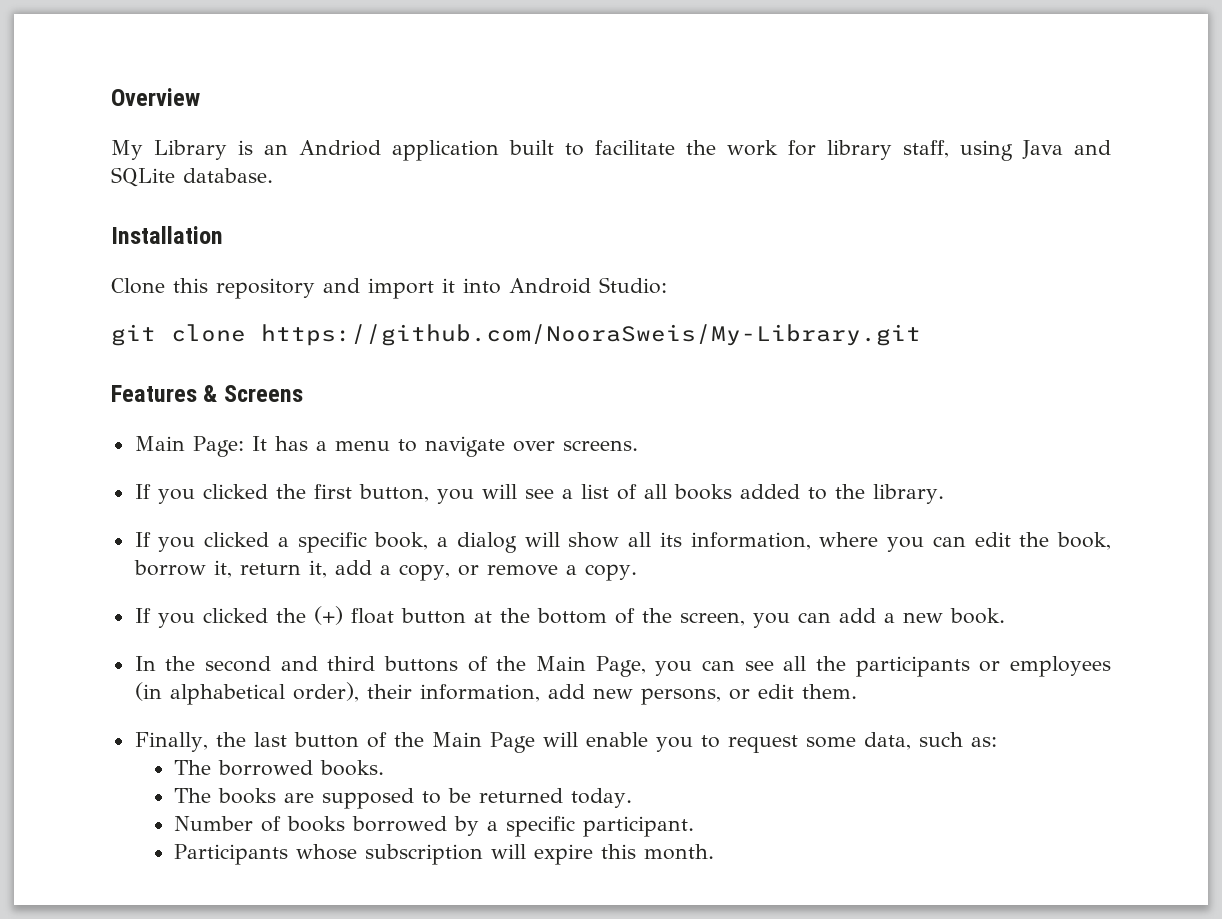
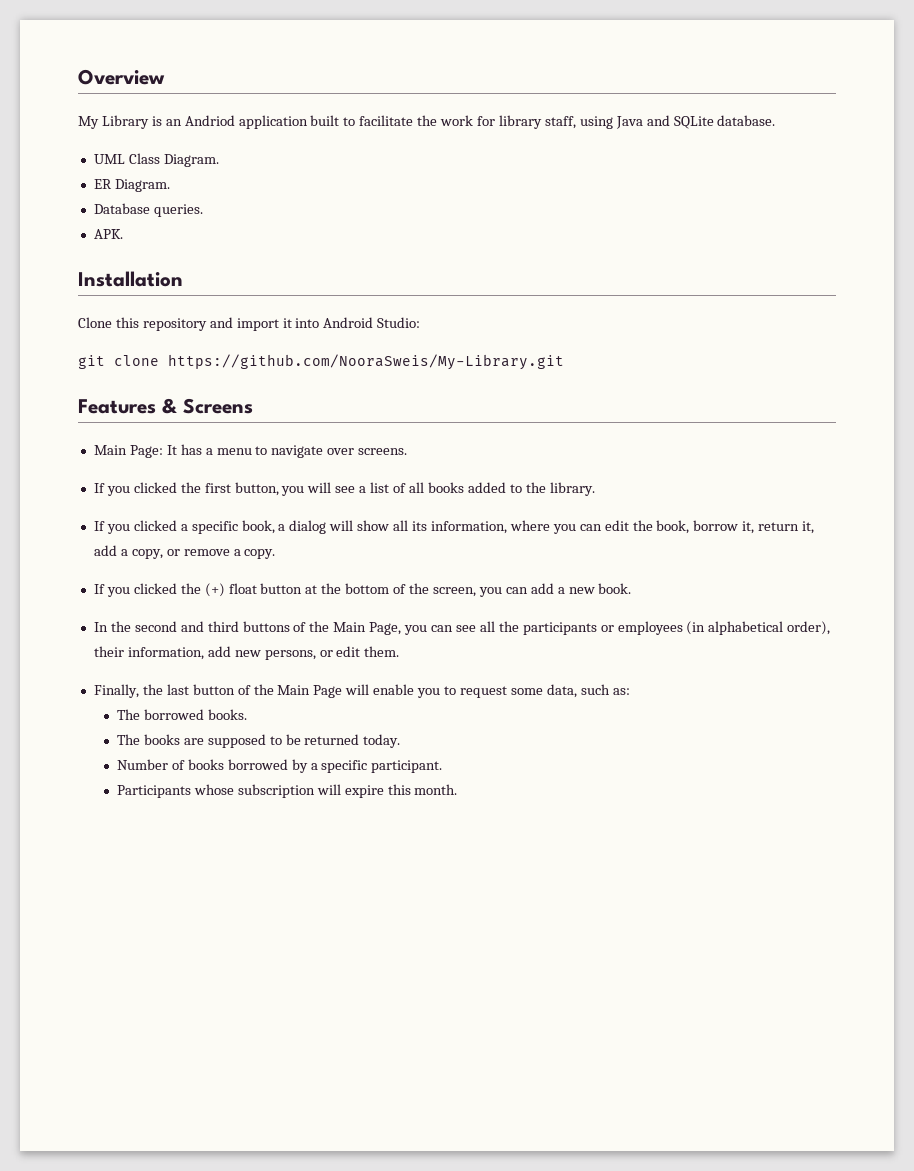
+ UML Class Diagram.
+ ER Diagram.
+ Database queries.
+ APK.

